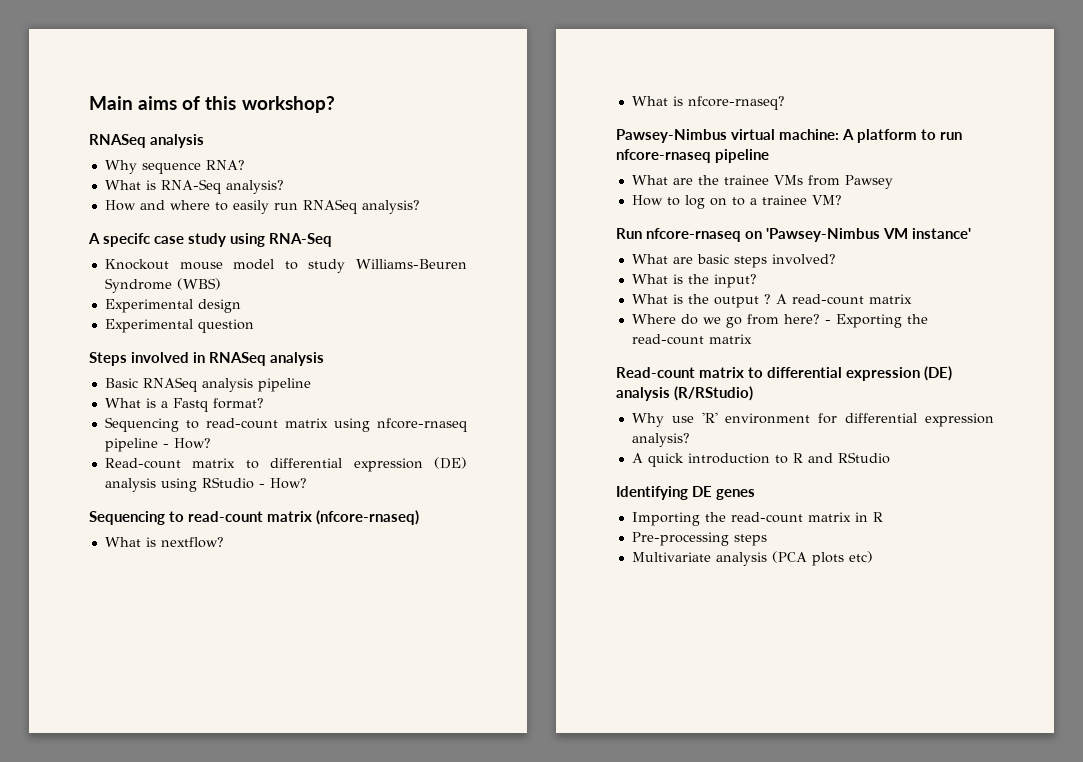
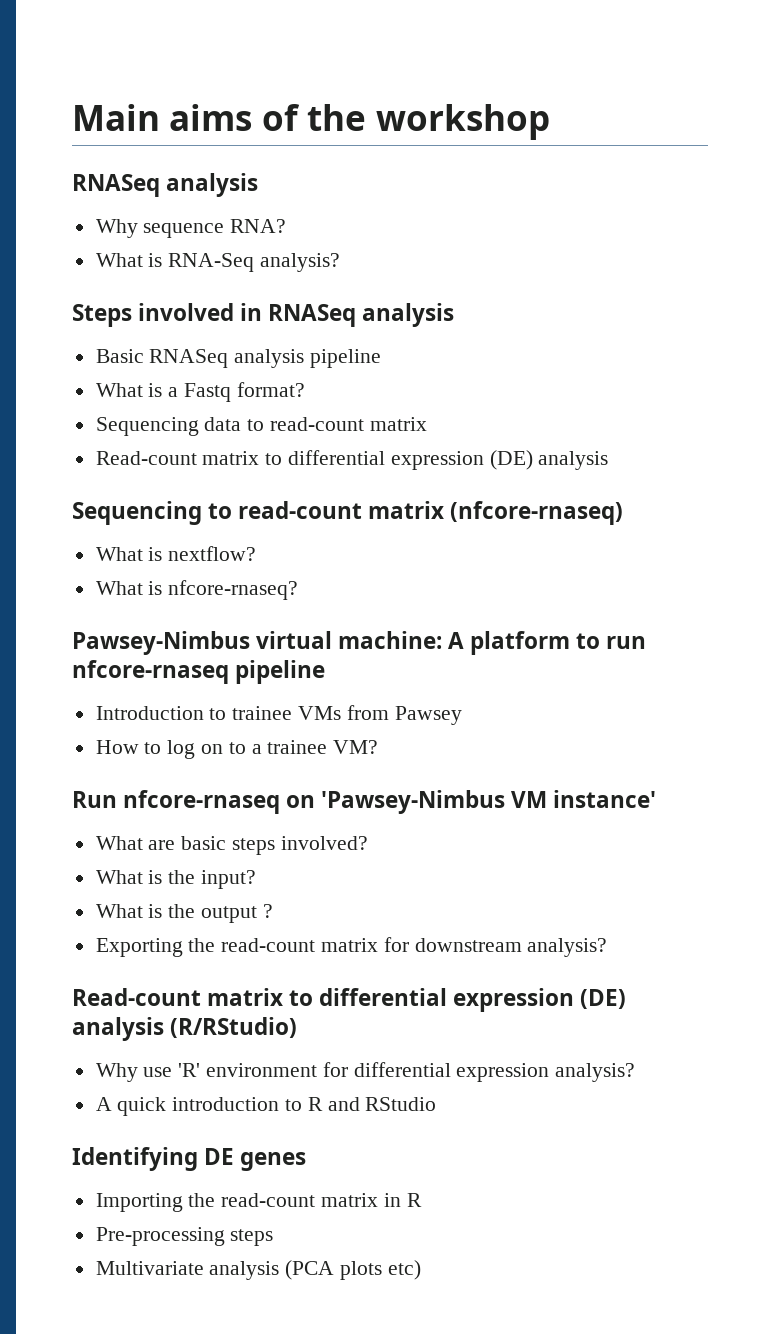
- Main aims of this workshop?
+ Main aims of the workshop
- How and where to easily run RNASeq analysis?
- A specifc case study using RNA-Seq
- Knockout mouse model to study Williams-Beuren Syndrome (WBS)
- Experimental design
- Experimental question
- Sequencing to read-count matrix using nfcore-rnaseq pipeline - How?
- Read-count matrix to differential expression (DE) analysis using RStudio - How?
+ Sequencing data to read-count matrix
+ Read-count matrix to differential expression (DE) analysis
- What are the trainee VMs from Pawsey
+ Introduction to trainee VMs from Pawsey
- What is the output ? A read-count matrix
- Where do we go from here? - Exporting the read-count matrix
+ What is the output ?
+ Exporting the read-count matrix for downstream analysis?

